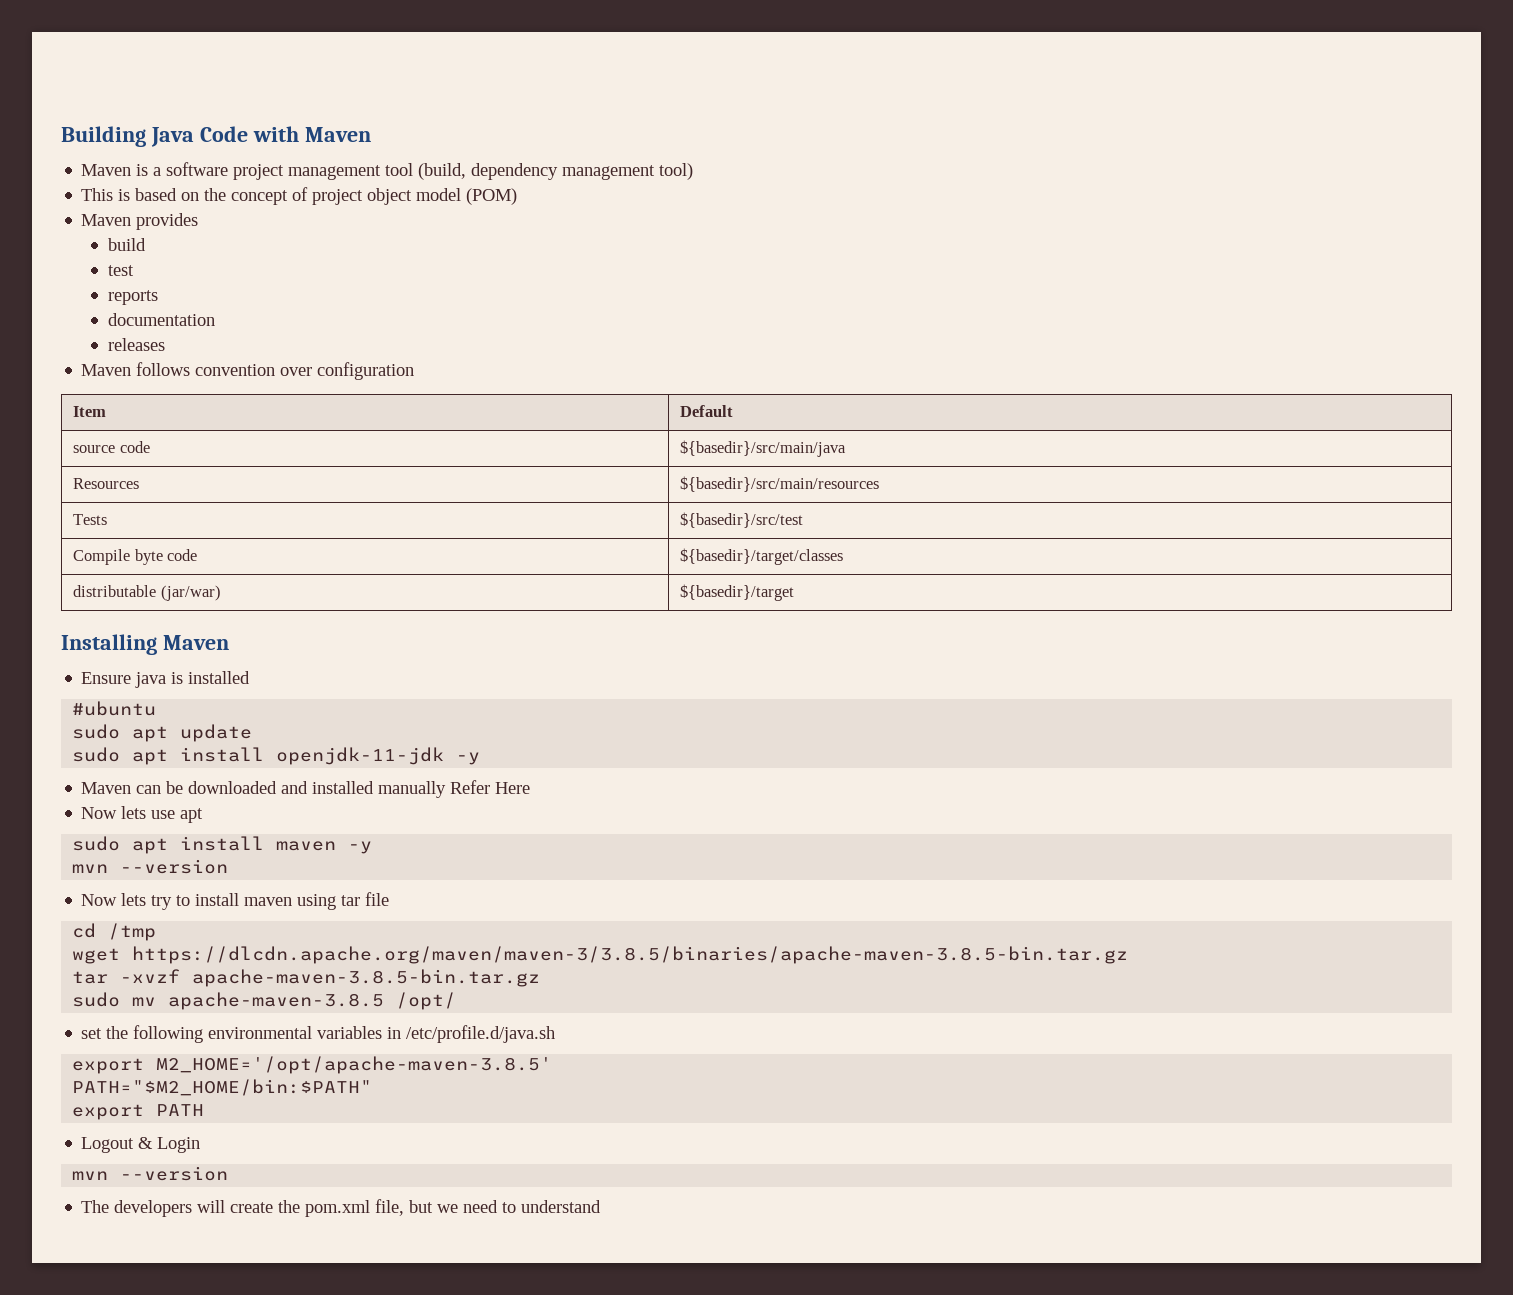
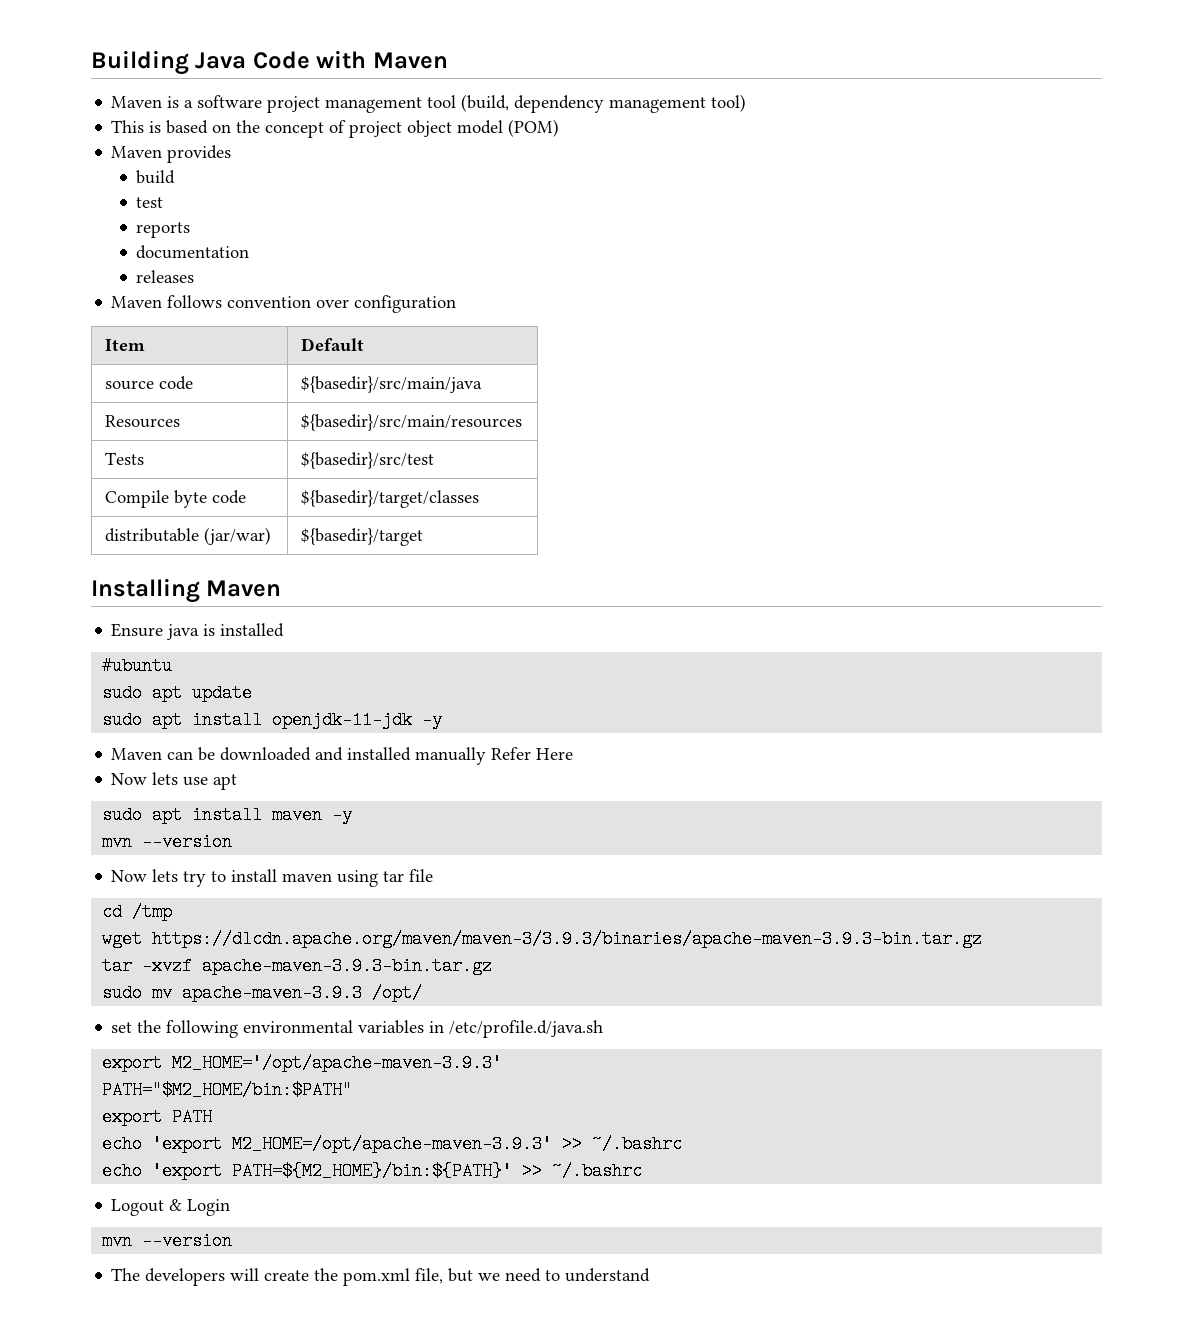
- wget https://dlcdn.apache.org/maven/maven-3/3.8.5/binaries/apache-maven-3.8.5-bin.tar.gz
+ wget https://dlcdn.apache.org/maven/maven-3/3.9.3/binaries/apache-maven-3.9.3-bin.tar.gz
- tar -xvzf apache-maven-3.8.5-bin.tar.gz
+ tar -xvzf apache-maven-3.9.3-bin.tar.gz
- sudo mv apache-maven-3.8.5 /opt/
+ sudo mv apache-maven-3.9.3 /opt/
- export M2_HOME='/opt/apache-maven-3.8.5'
+ export M2_HOME='/opt/apache-maven-3.9.3'
+ echo 'export M2_HOME=/opt/apache-maven-3.9.3' >> ~/.bashrc
+ echo 'export PATH=${M2_HOME}/bin:${PATH}' >> ~/.bashrc

